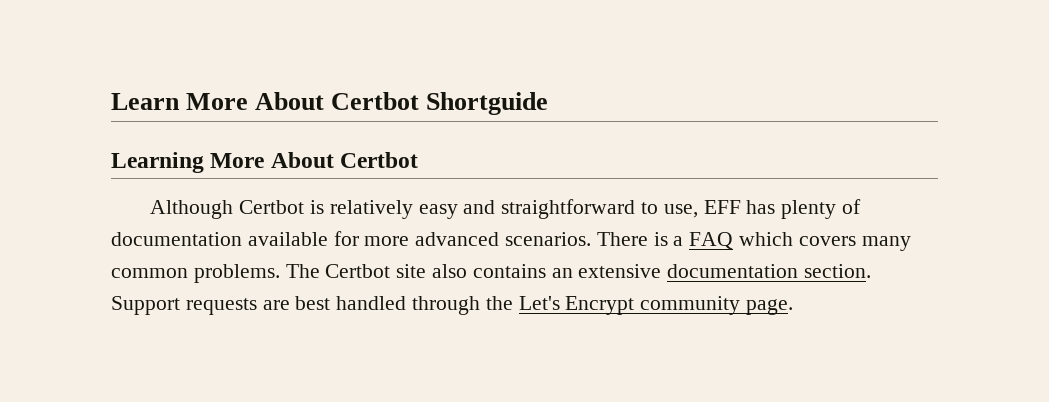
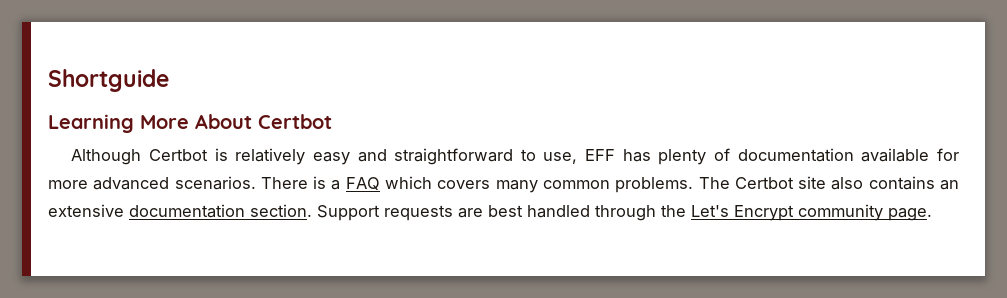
- Learn More About Certbot Shortguide
+ Shortguide

